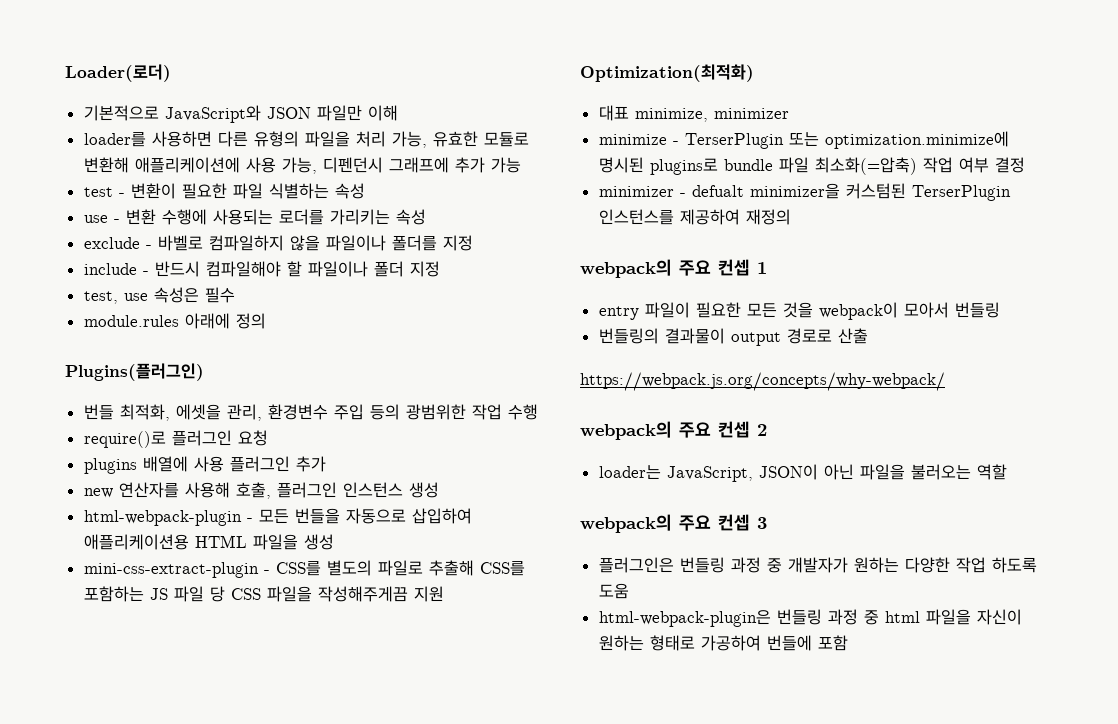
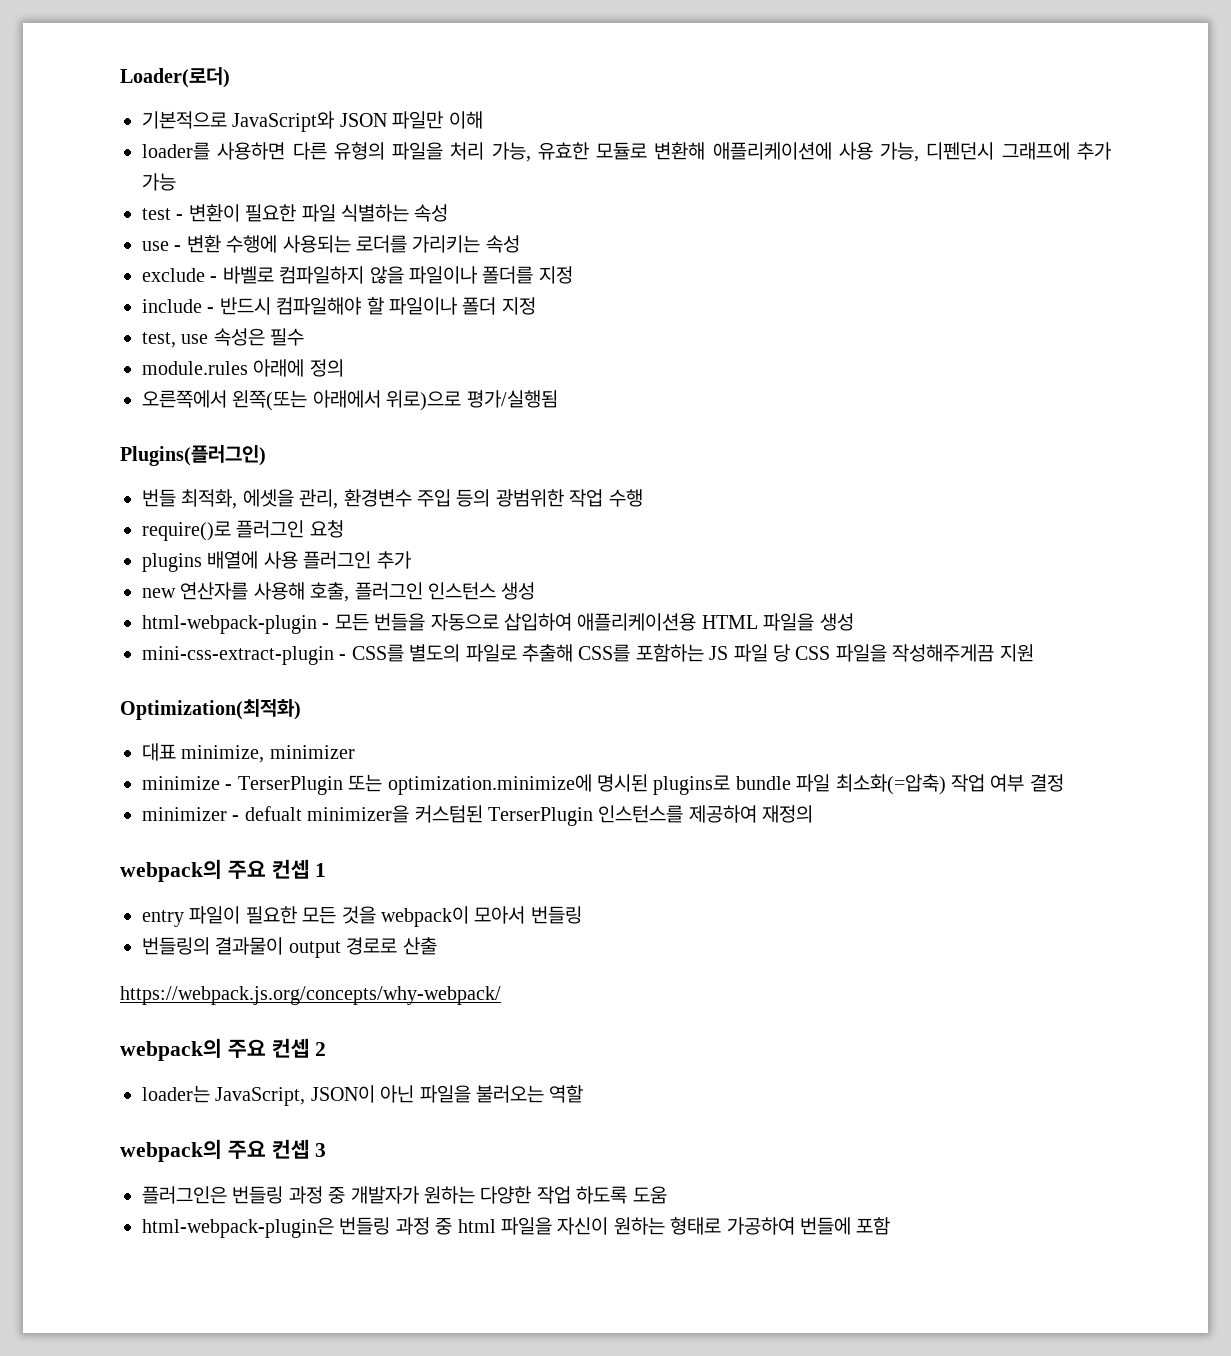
+ 오른쪽에서 왼쪽(또는 아래에서 위로)으로 평가/실행됨

